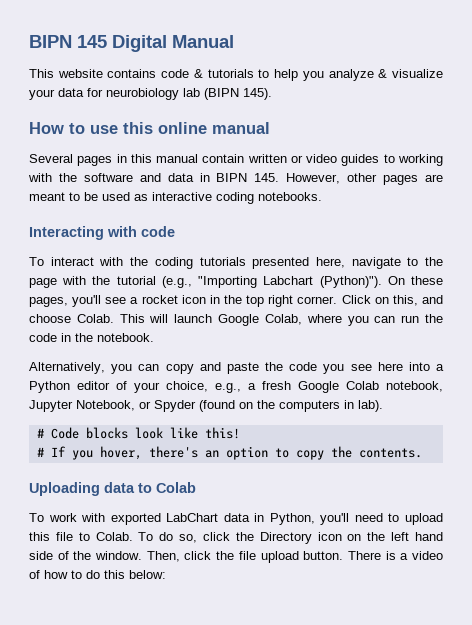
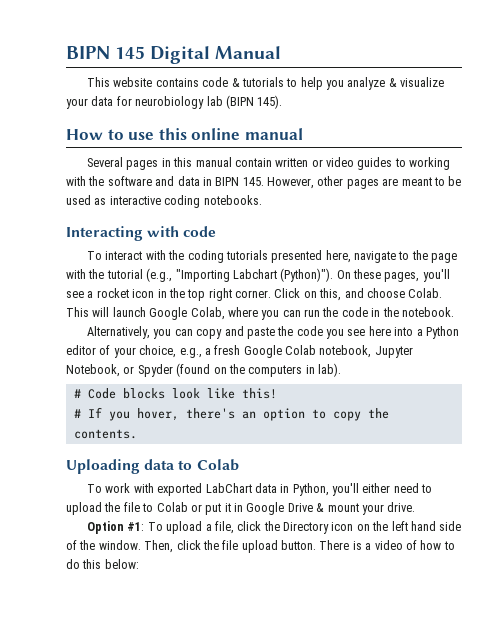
- To work with exported LabChart data in Python, you'll need to upload this file to Colab. To do so, click the Directory icon on the left hand side of the window.
+ To work with exported LabChart data in Python, you'll either need to upload the file to Colab or put it in Google Drive & mount your drive.
+ Option #1: To upload a file, click the Directory icon on the left hand side of the window.

